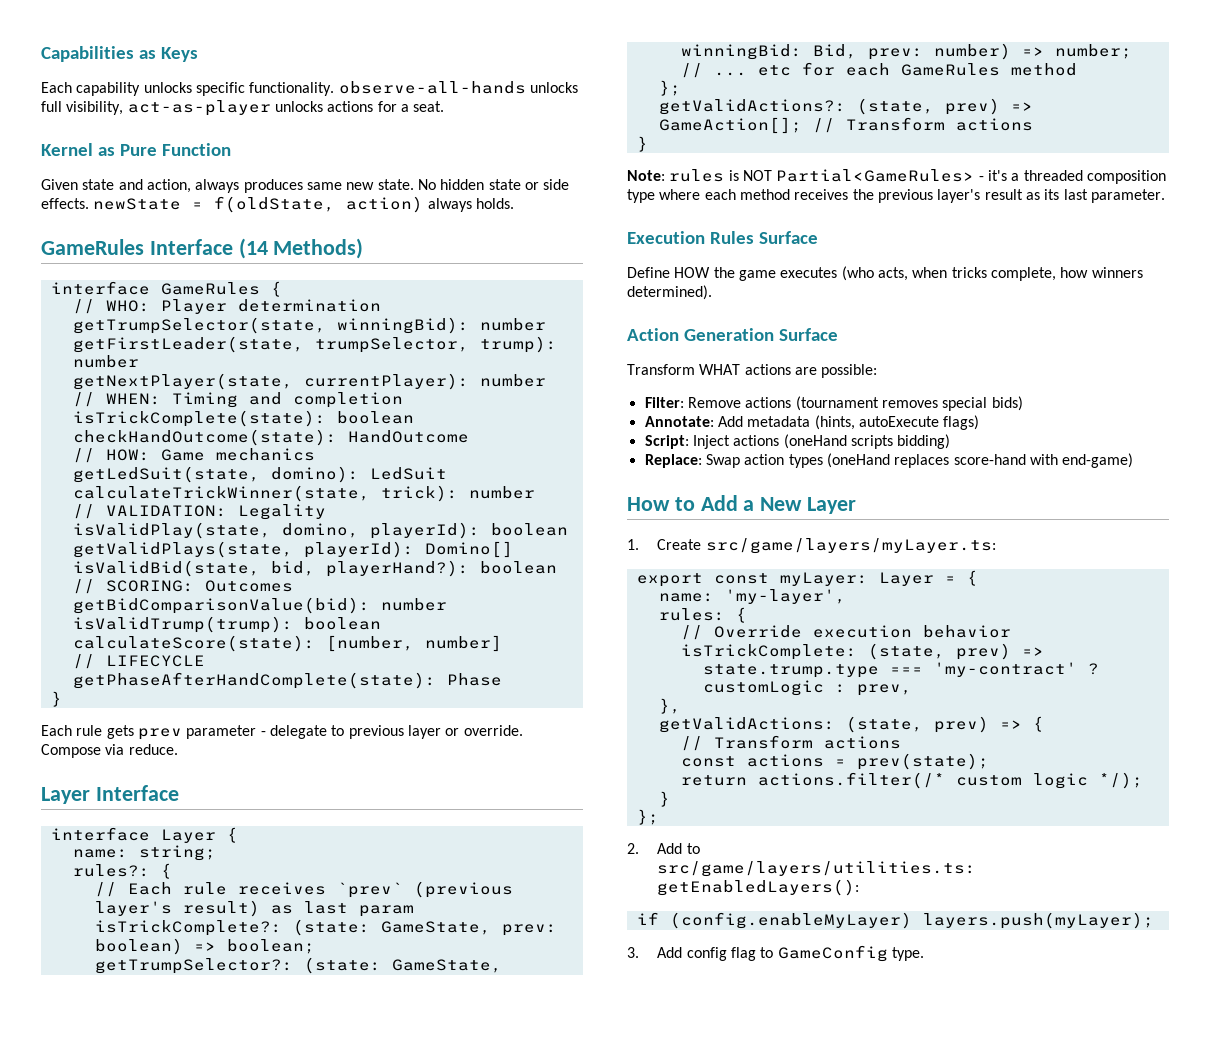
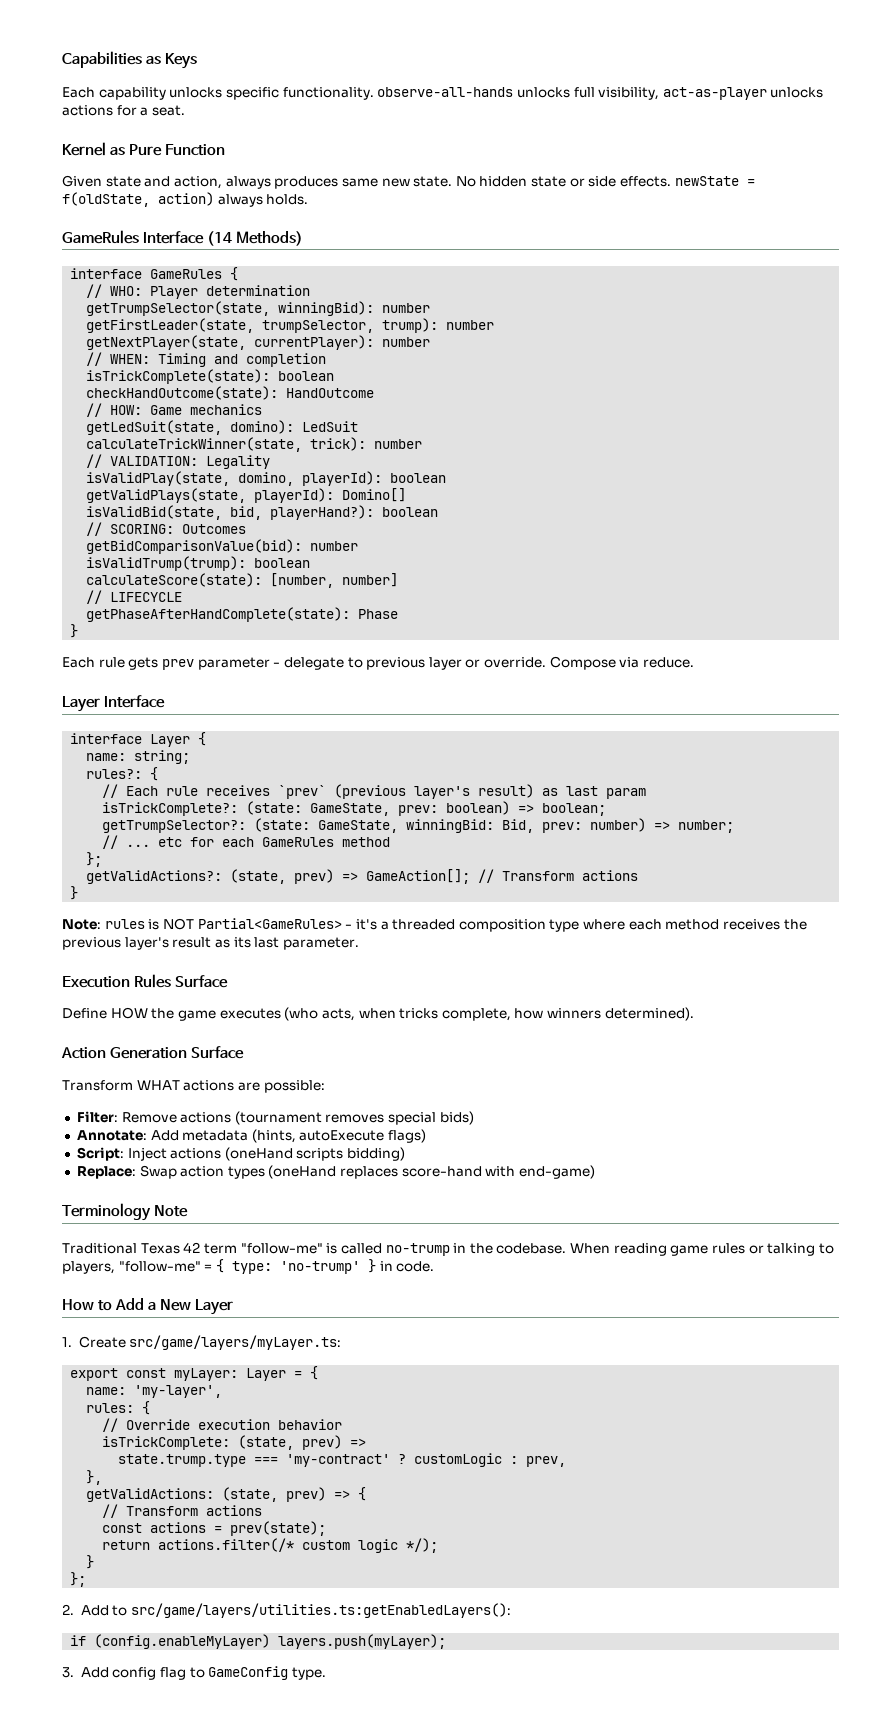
+ Terminology Note
+ Traditional Texas 42 term "follow-me" is called no-trump in the codebase. When reading game rules or talking to players, "follow-me" = { type: 'no-trump' } in code.

